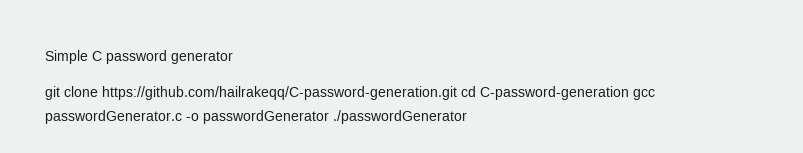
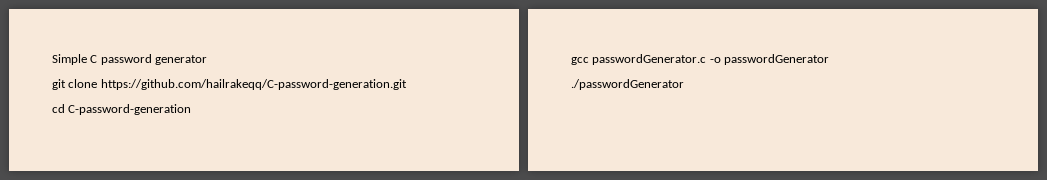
- git clone https://github.com/hailrakeqq/C-password-generation.git cd C-password-generation gcc passwordGenerator.c -o passwordGenerator ./passwordGenerator
+ git clone https://github.com/hailrakeqq/C-password-generation.git
+ cd C-password-generation
+ gcc passwordGenerator.c -o passwordGenerator
+ ./passwordGenerator

